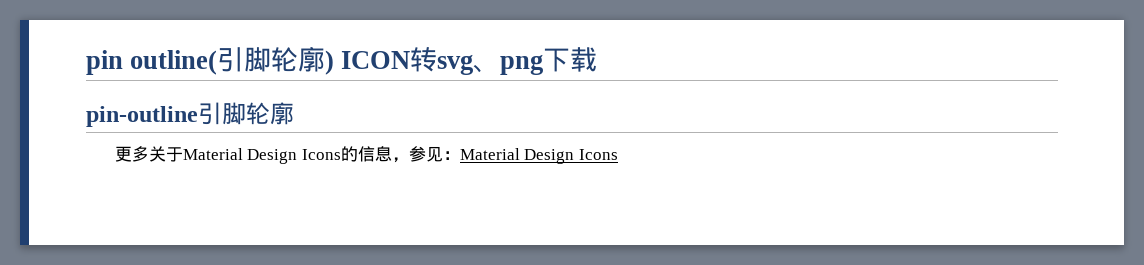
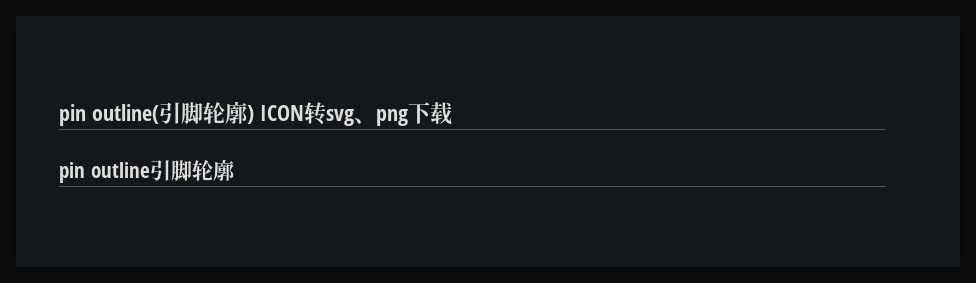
- pin-outline引脚轮廓
- 更多关于Material Design Icons的信息，参见：Material Design Icons
+ pin outline引脚轮廓

